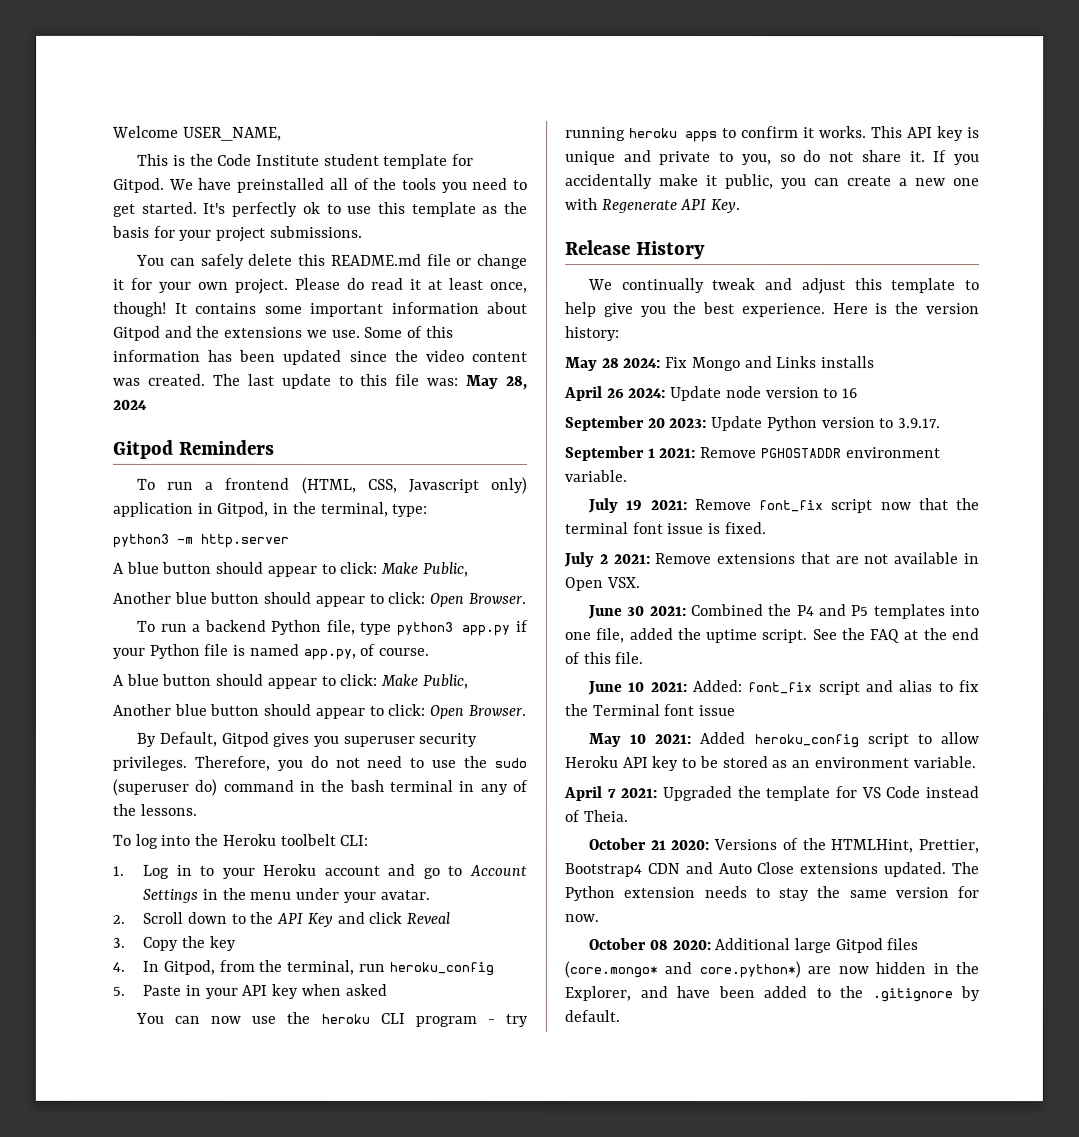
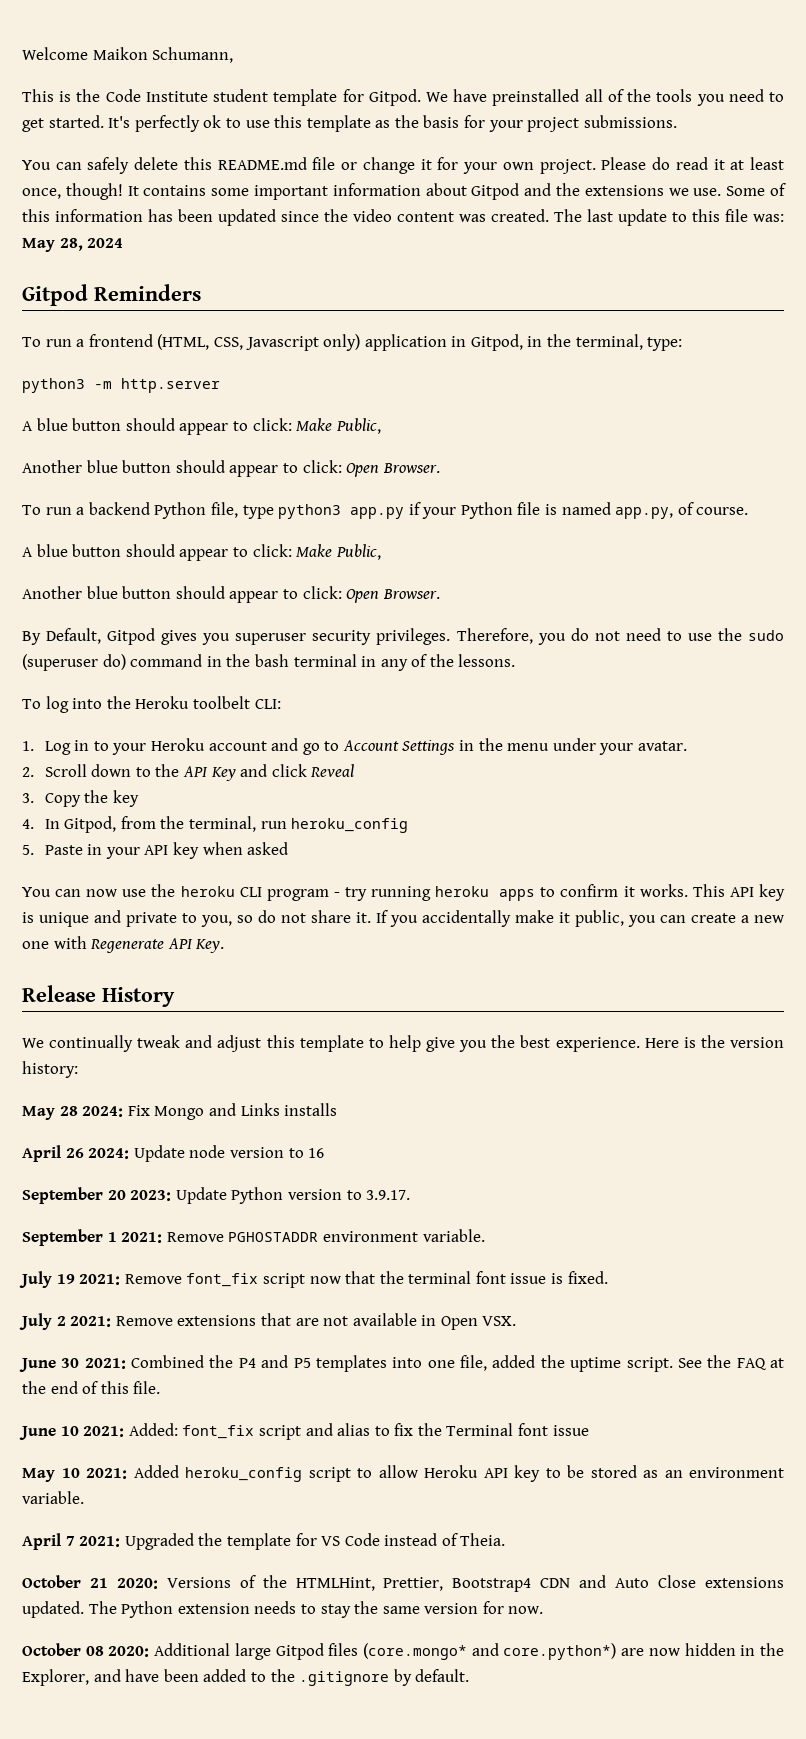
- Welcome USER_NAME,
+ Welcome Maikon Schumann,

